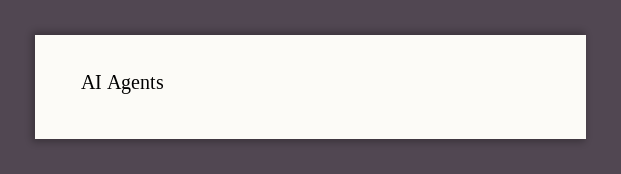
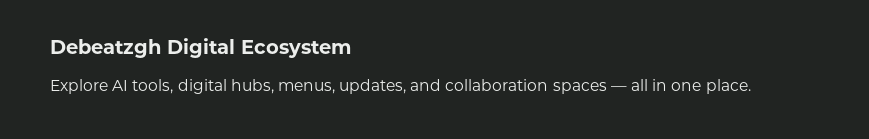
- AI Agents
+ Debeatzgh Digital Ecosystem
+ Explore AI tools, digital hubs, menus, updates, and collaboration spaces — all in one place.

